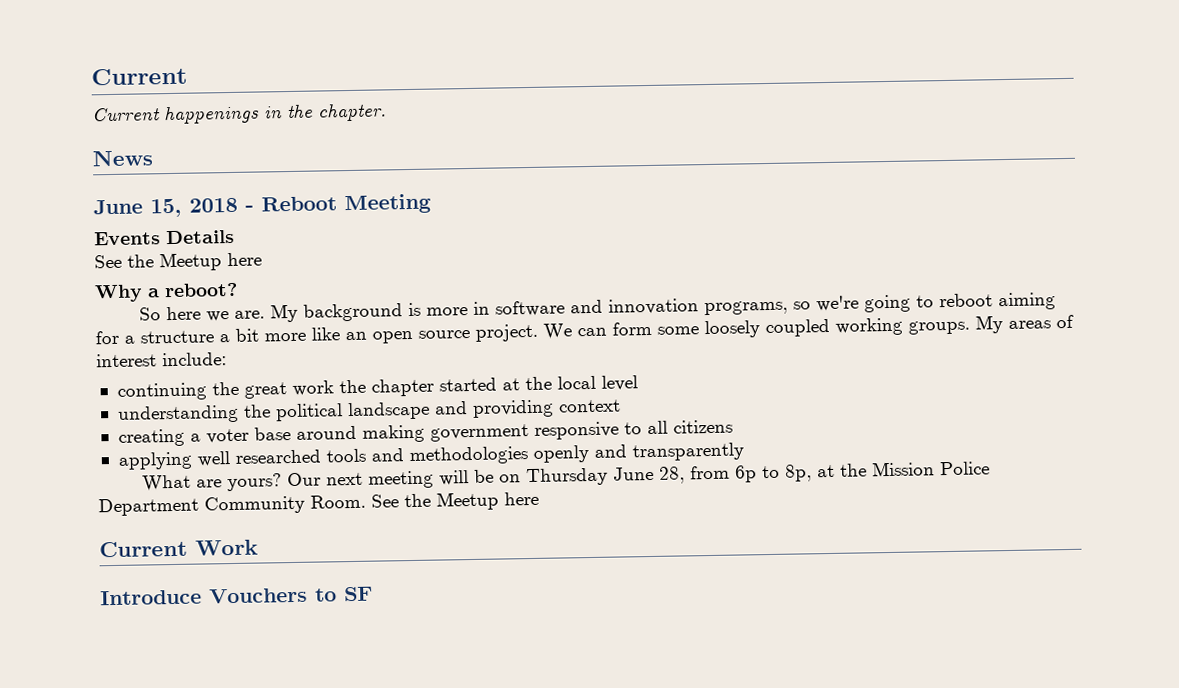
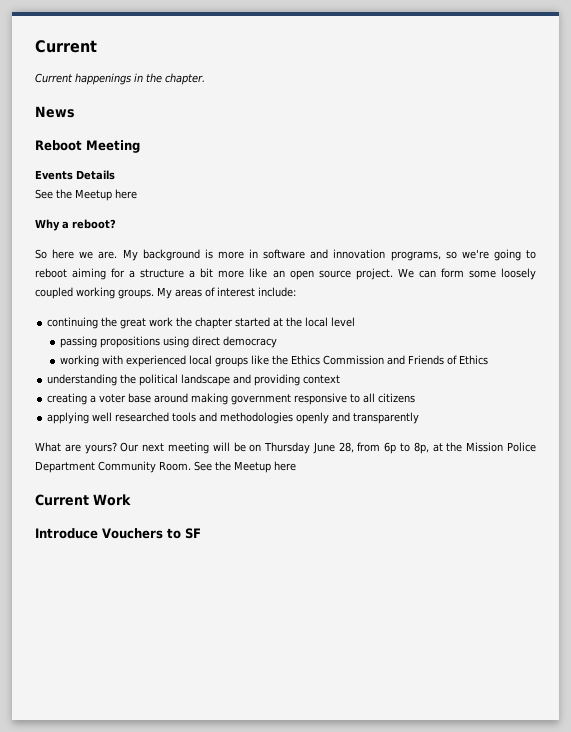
- June 15, 2018 - Reboot Meeting
+ Reboot Meeting
+ passing propositions using direct democracy
+ working with experienced local groups like the Ethics Commission and Friends of Ethics

